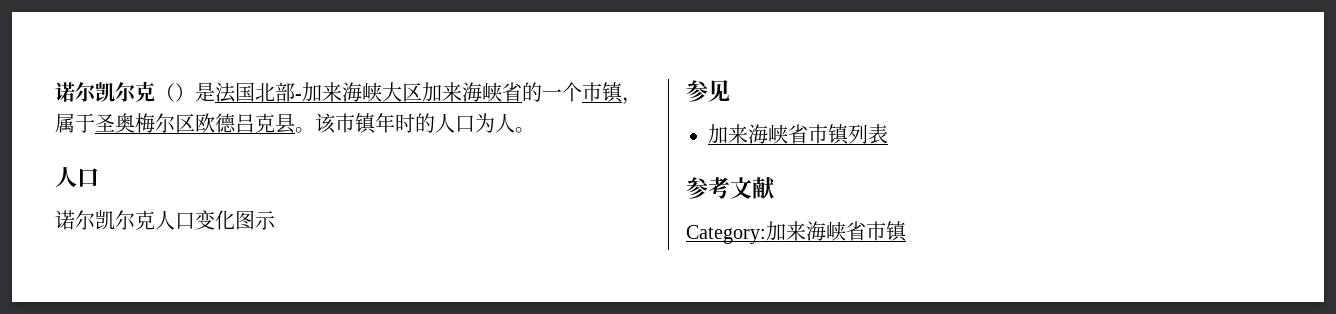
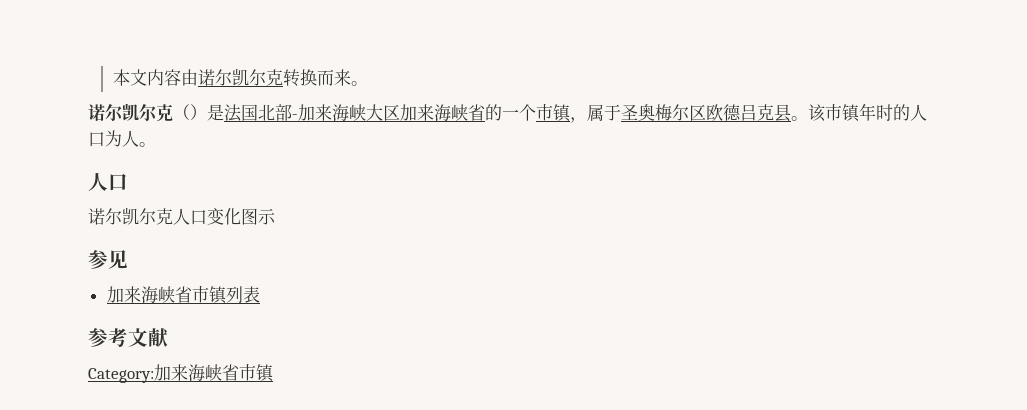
+ 本文内容由诺尔凯尔克转换而来。

